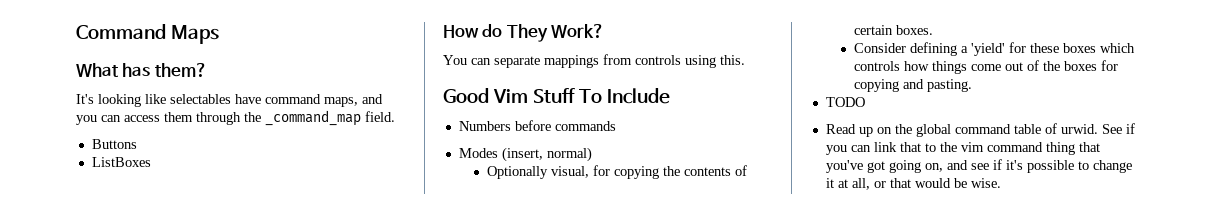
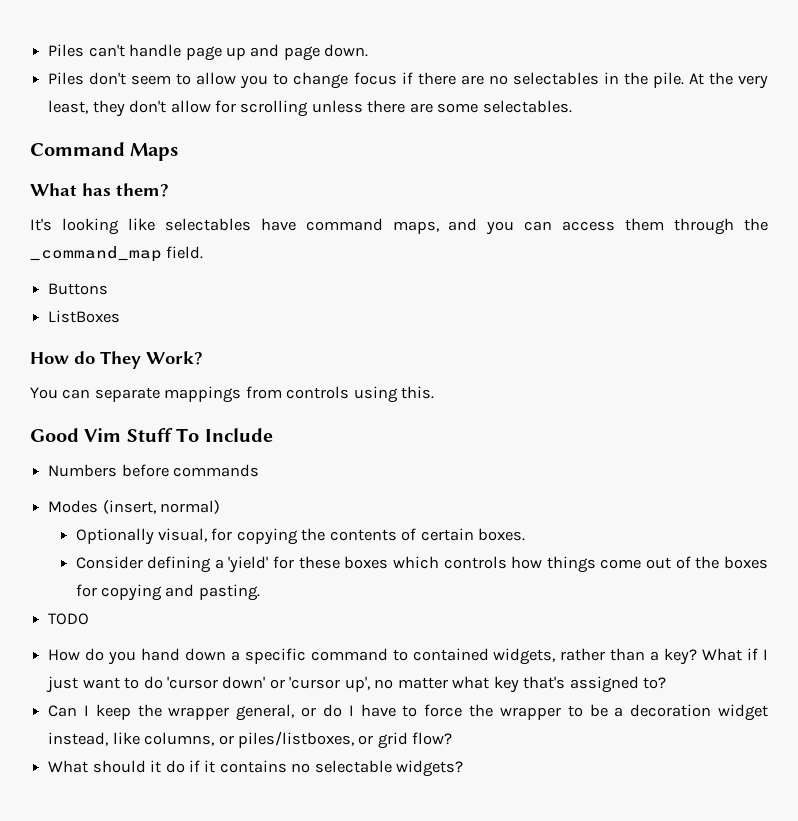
+ Piles can't handle page up and page down.
+ Piles don't seem to allow you to change focus if there are no selectables in the pile. At the very least, they don't allow for scrolling unless there are some selectables.
- Read up on the global command table of urwid. See if you can link that to the vim command thing that you've got going on, and see if it's possible to change it at all, or that would be wise.
+ How do you hand down a specific command to contained widgets, rather than a key? What if I just want to do 'cursor down' or 'cursor up', no matter what key that's assigned to?
+ Can I keep the wrapper general, or do I have to force the wrapper to be a decoration widget instead, like columns, or piles/listboxes, or grid flow?
+ What should it do if it contains no selectable widgets?

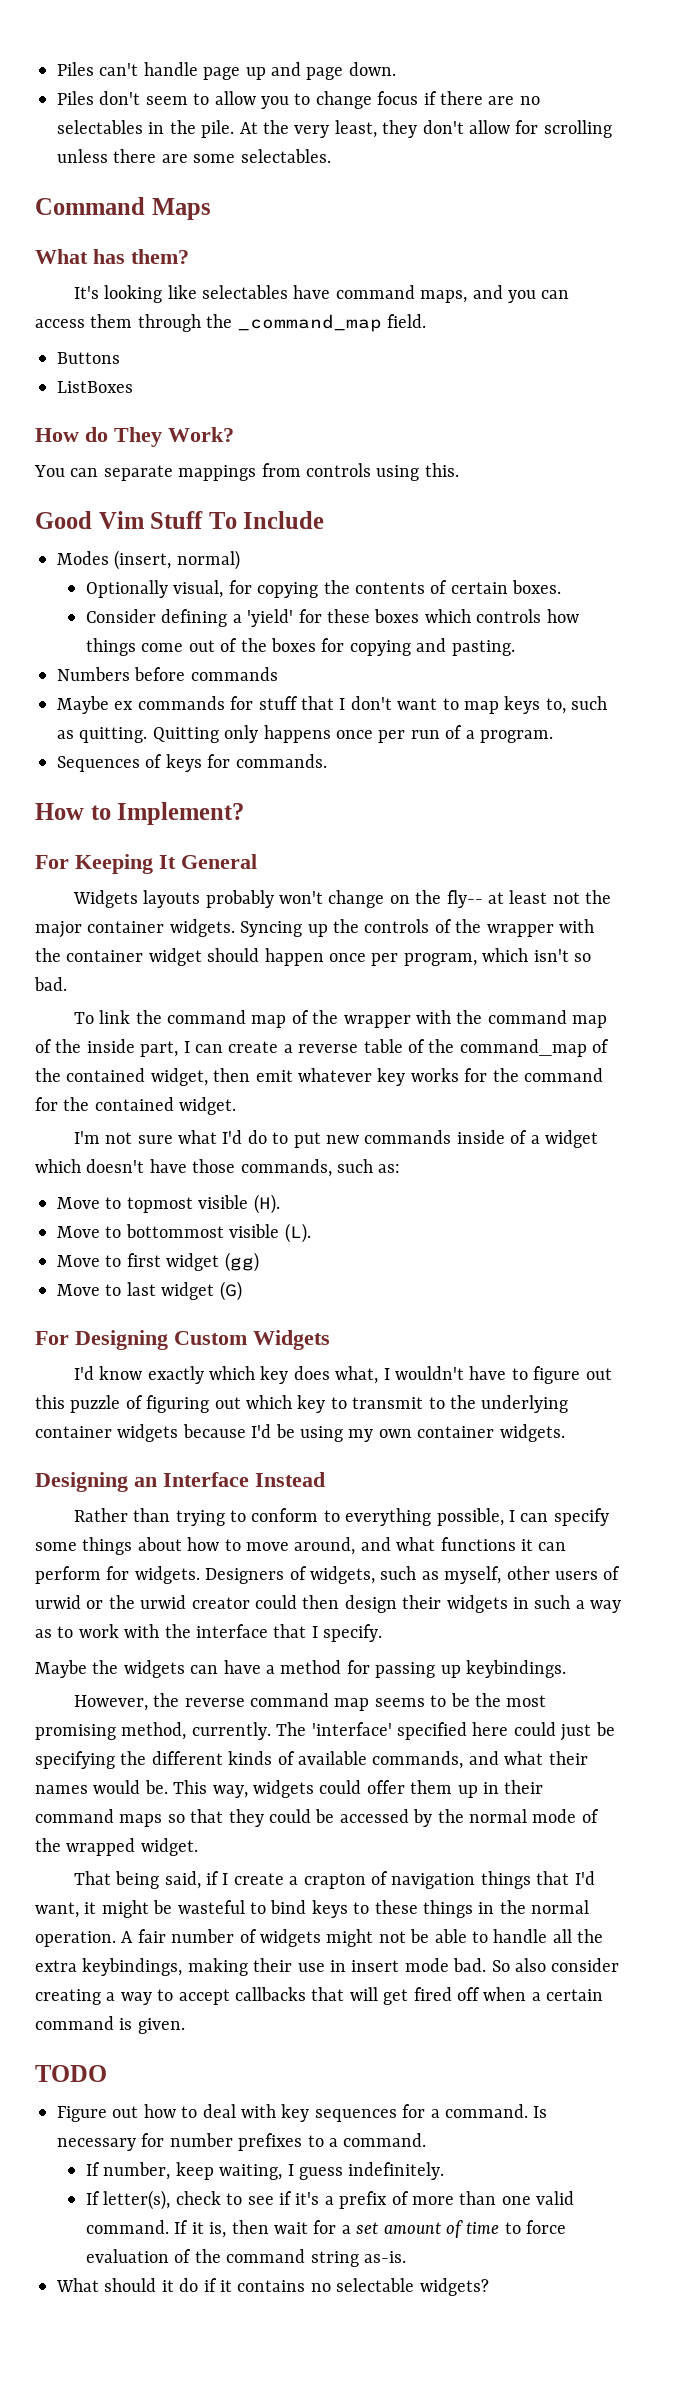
- Numbers before commands
+ Numbers before commands
+ Maybe ex commands for stuff that I don't want to map keys to, such as quitting. Quitting only happens once per run of a program.
+ Sequences of keys for commands.
+ How to Implement?
+ For Keeping It General
+ Widgets layouts probably won't change on the fly-- at least not the major container widgets. Syncing up the controls of the wrapper with the container widget should happen once per program, which isn't so bad.
+ To link the command map of the wrapper with the command map of the inside part, I can create a reverse table of the command_map of the contained widget, then emit whatever key works for the command for the contained widget.
+ I'm not sure what I'd do to put new commands inside of a widget which doesn't have those commands, such as:
+ Move to topmost visible (H).
+ Move to bottommost visible (L).
+ Move to first widget (gg)
+ Move to last widget (G)
+ For Designing Custom Widgets
+ I'd know exactly which key does what, I wouldn't have to figure out this puzzle of figuring out which key to transmit to the underlying container widgets because I'd be using my own container widgets.
+ Designing an Interface Instead
+ Rather than trying to conform to everything possible, I can specify some things about how to move around, and what functions it can perform for widgets. Designers of widgets, such as myself, other users of urwid or the urwid creator could then design their widgets in such a way as to work with the interface that I specify.
+ Maybe the widgets can have a method for passing up keybindings.
+ However, the reverse command map seems to be the most promising method, currently. The 'interface' specified here could just be specifying the different kinds of available commands, and what their names would be. This way, widgets could offer them up in their command maps so that they could be accessed by the normal mode of the wrapped widget.
+ That being said, if I create a crapton of navigation things that I'd want, it might be wasteful to bind keys to these things in the normal operation. A fair number of widgets might not be able to handle all the extra keybindings, making their use in insert mode bad. So also consider creating a way to accept callbacks that will get fired off when a certain command is given.
  TODO
- How do you hand down a specific command to contained widgets, rather than a key? What if I just want to do 'cursor down' or 'cursor up', no matter what key that's assigned to?
- Can I keep the wrapper general, or do I have to force the wrapper to be a decoration widget instead, like columns, or piles/listboxes, or grid flow?
+ Figure out how to deal with key sequences for a command. Is necessary for number prefixes to a command.
+ If number, keep waiting, I guess indefinitely.
+ If letter(s), check to see if it's a prefix of more than one valid command. If it is, then wait for a set amount of time to force evaluation of the command string as-is.

